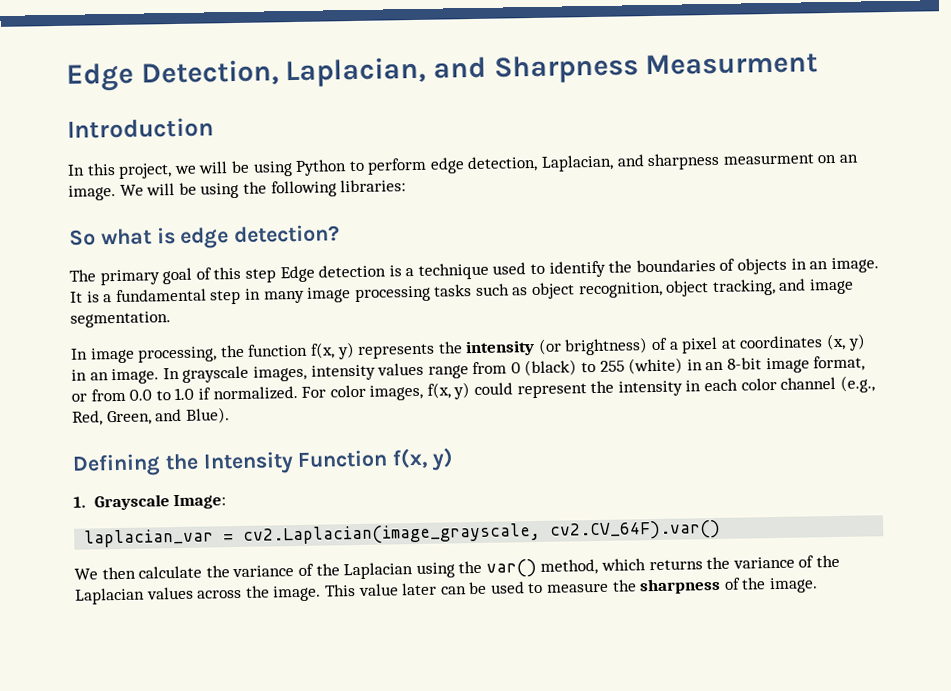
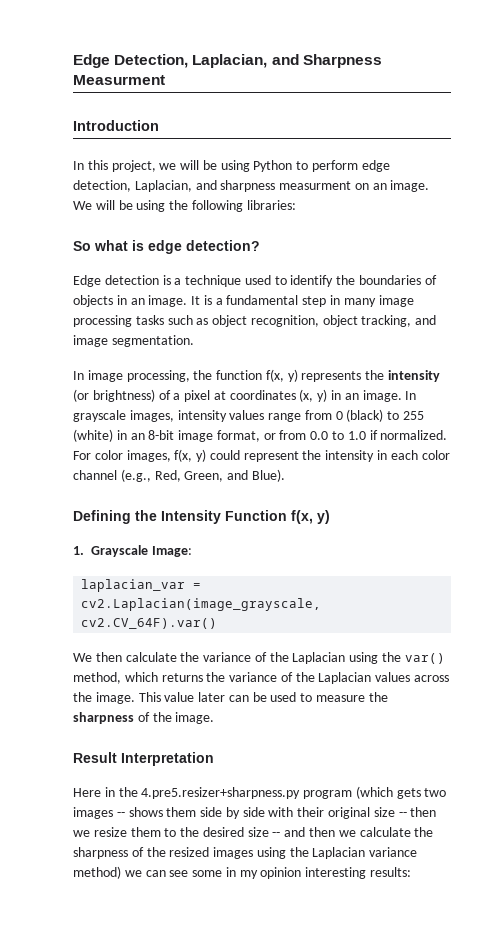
- The primary goal of this step Edge detection is a technique used to identify the boundaries of objects in an image.
+ Edge detection is a technique used to identify the boundaries of objects in an image.
+ Result Interpretation
+ Here in the 4.pre5.resizer+sharpness.py program (which gets two images -- shows them side by side with their original size -- then we resize them to the desired size -- and then we calculate the sharpness of the resized images using the Laplacian variance method) we can see some in my opinion interesting results:

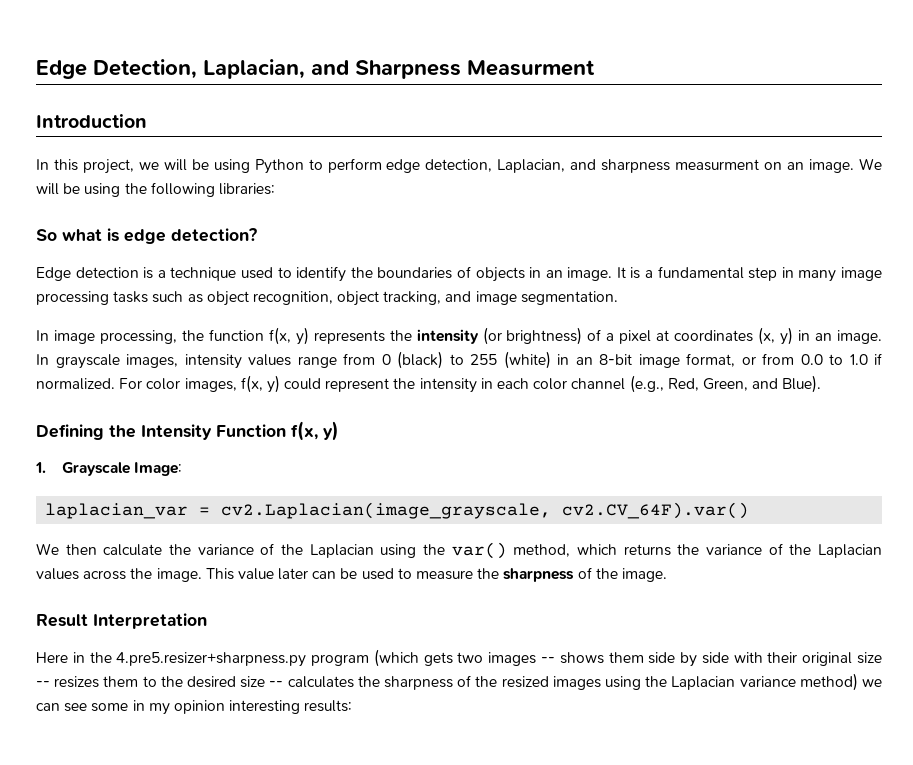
- Here in the 4.pre5.resizer+sharpness.py program (which gets two images -- shows them side by side with their original size -- then we resize them to the desired size -- and then we calculate the sharpness of the resized images using the Laplacian variance method) we can see some in my opinion interesting results:
+ Here in the 4.pre5.resizer+sharpness.py program (which gets two images -- shows them side by side with their original size -- resizes them to the desired size -- calculates the sharpness of the resized images using the Laplacian variance method) we can see some in my opinion interesting results:

